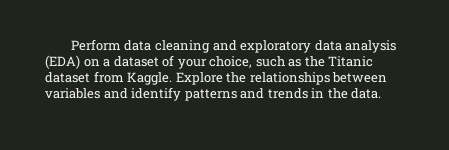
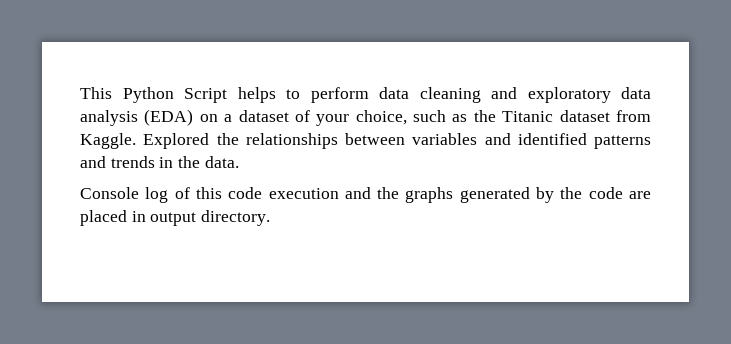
- Perform data cleaning and exploratory data analysis (EDA) on a dataset of your choice, such as the Titanic dataset from Kaggle.
+ This Python Script helps to perform data cleaning and exploratory data analysis (EDA) on a dataset of your choice, such as the Titanic dataset from Kaggle.
- Explore the relationships between variables and identify patterns and trends in the data.
+ Explored the relationships between variables and identified patterns and trends in the data.
+ Console log of this code execution and the graphs generated by the code are placed in output directory.

